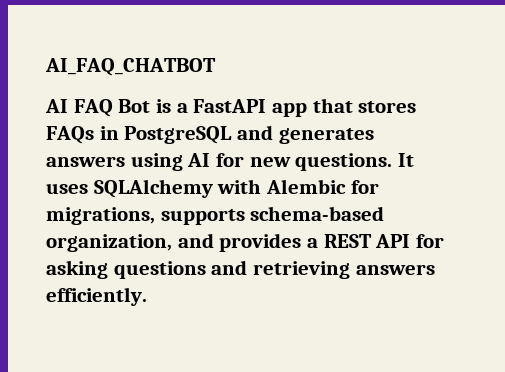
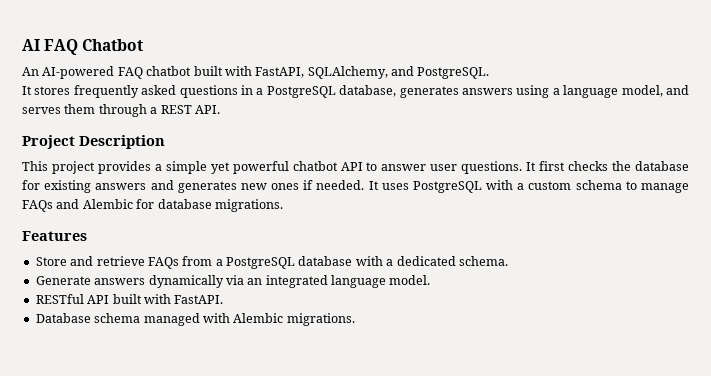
- AI_FAQ_CHATBOT
- AI FAQ Bot is a FastAPI app that stores FAQs in PostgreSQL and generates answers using AI for new questions. It uses SQLAlchemy with Alembic for migrations, supports schema-based organization, and provides a REST API for asking questions and retrieving answers efficiently.
+ AI FAQ Chatbot
+ An AI-powered FAQ chatbot built with FastAPI, SQLAlchemy, and PostgreSQL.
+ It stores frequently asked questions in a PostgreSQL database, generates answers using a language model, and serves them through a REST API.
+ Project Description
+ This project provides a simple yet powerful chatbot API to answer user questions. It first checks the database for existing answers and generates new ones if needed. It uses PostgreSQL with a custom schema to manage FAQs and Alembic for database migrations.
+ Features
+ Store and retrieve FAQs from a PostgreSQL database with a dedicated schema.
+ Generate answers dynamically via an integrated language model.
+ RESTful API built with FastAPI.
+ Database schema managed with Alembic migrations.

